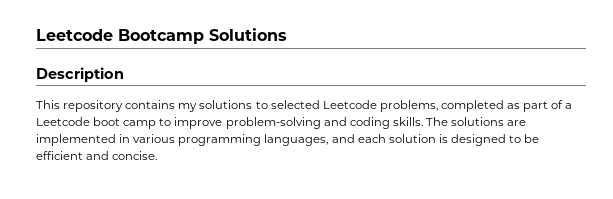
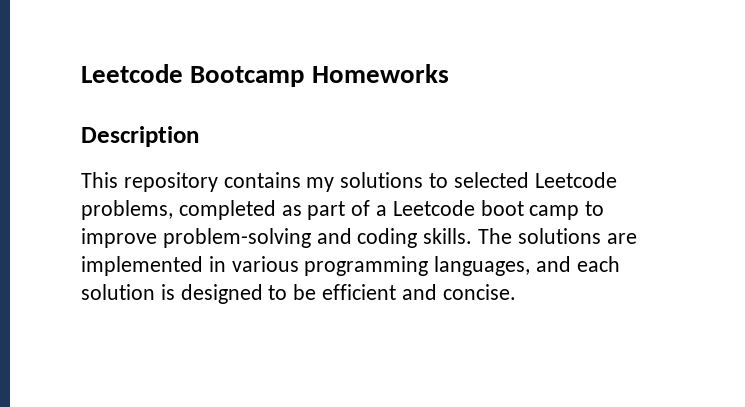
- Leetcode Bootcamp Solutions
+ Leetcode Bootcamp Homeworks

